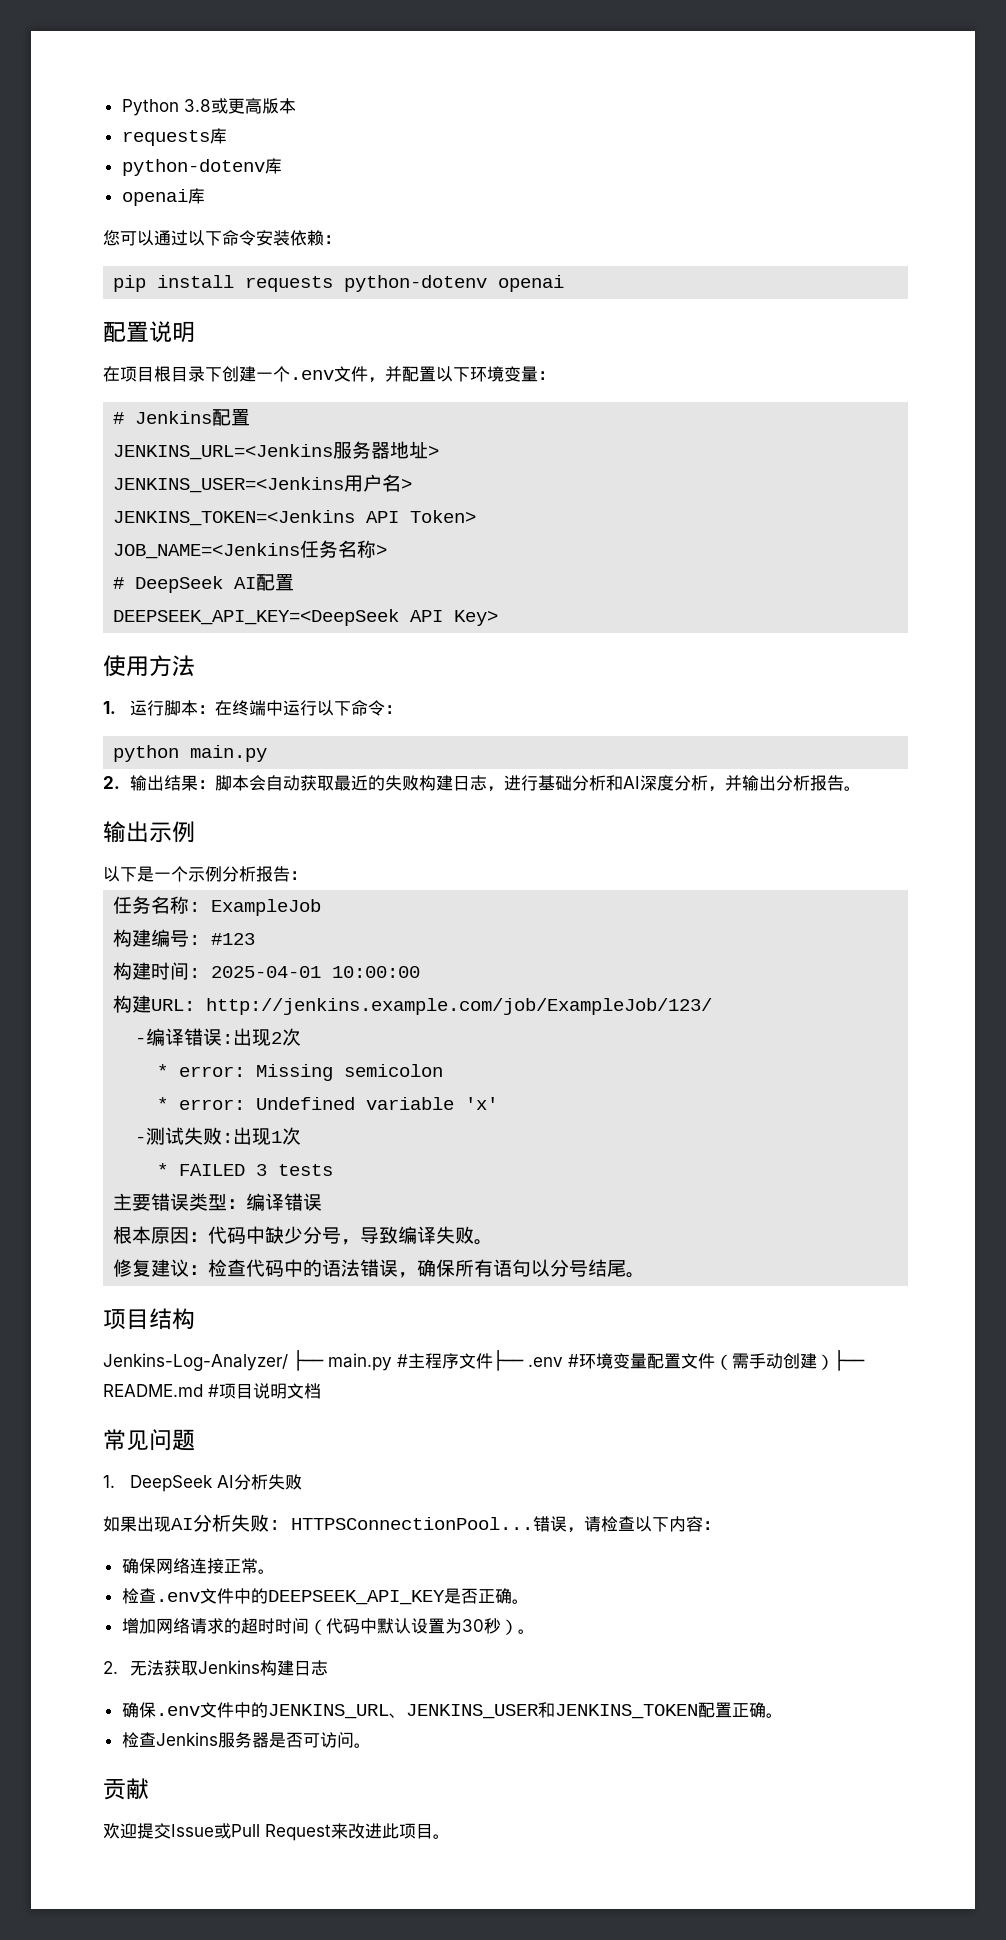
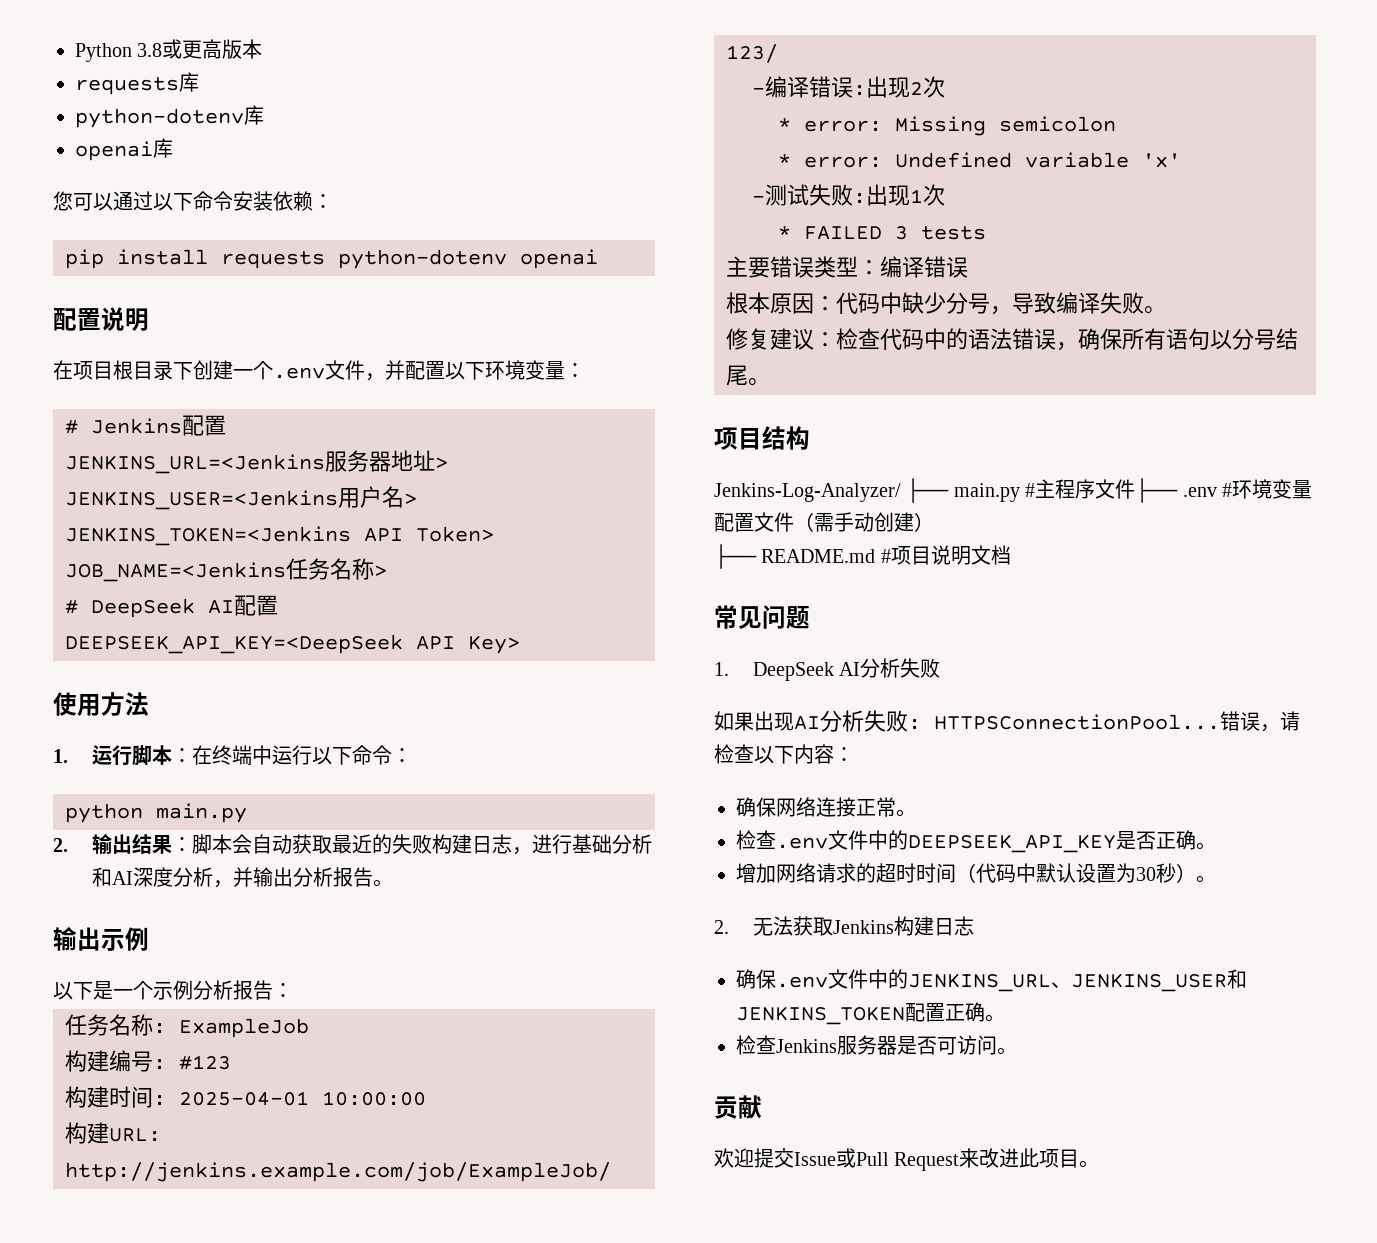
- Jenkins-Log-Analyzer/ ├── main.py #主程序文件├── .env #环境变量配置文件（需手动创建）├── README.md #项目说明文档
+ Jenkins-Log-Analyzer/ ├── main.py #主程序文件├── .env #环境变量配置文件（需手动创建）
+ ├── README.md #项目说明文档

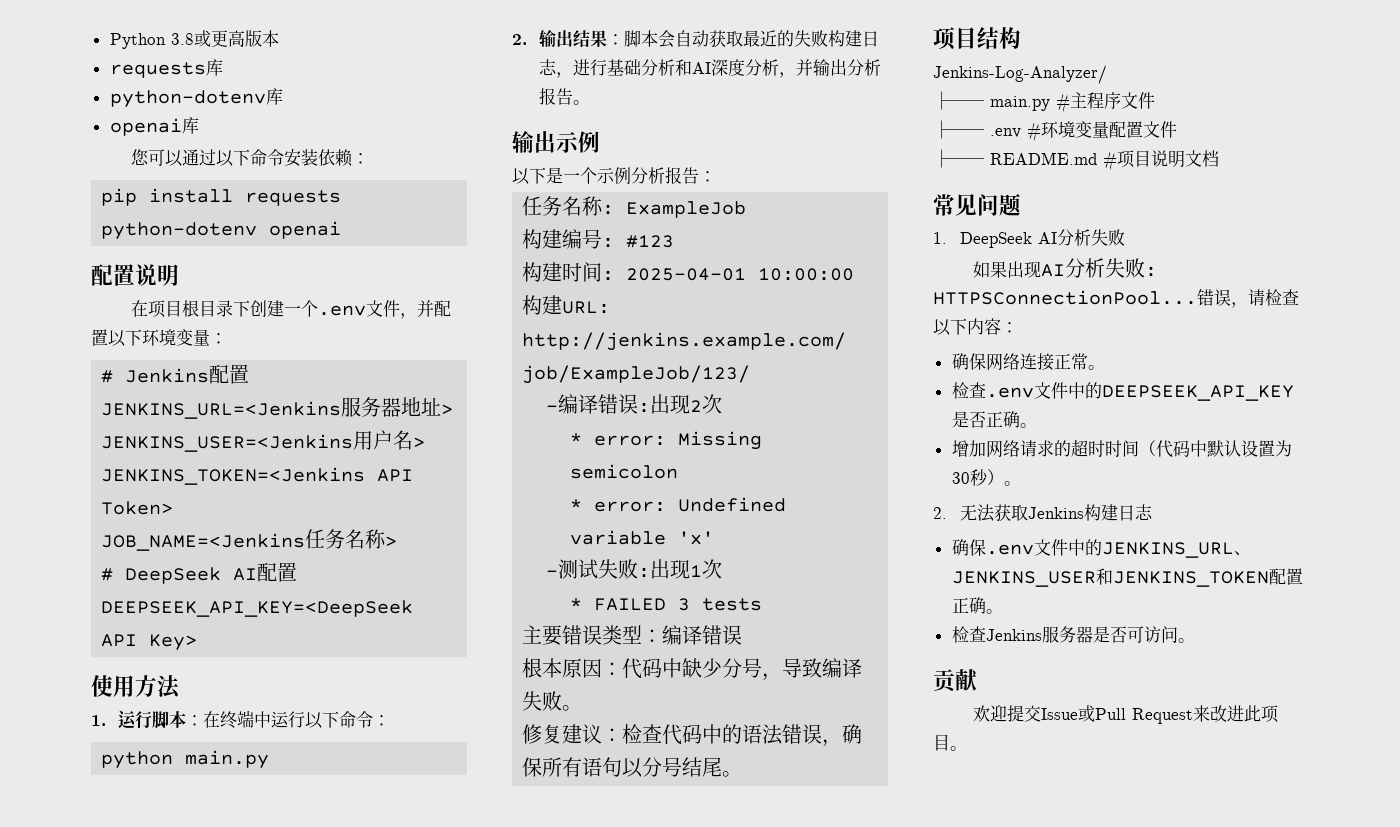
- Jenkins-Log-Analyzer/ ├── main.py #主程序文件├── .env #环境变量配置文件（需手动创建）
+ Jenkins-Log-Analyzer/
+ ├── main.py #主程序文件
+ ├── .env #环境变量配置文件

